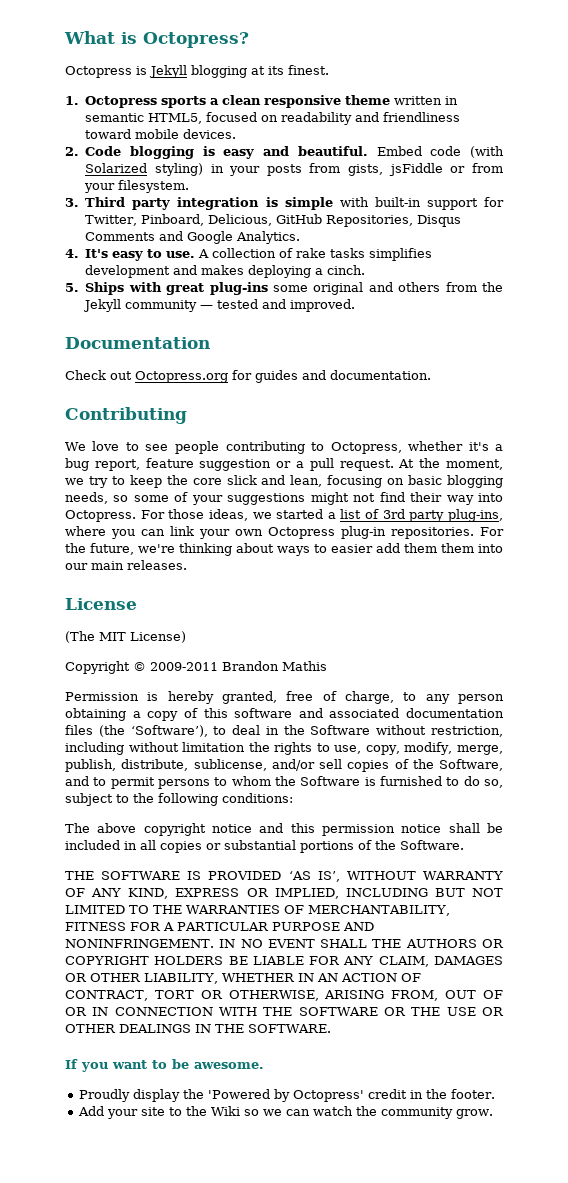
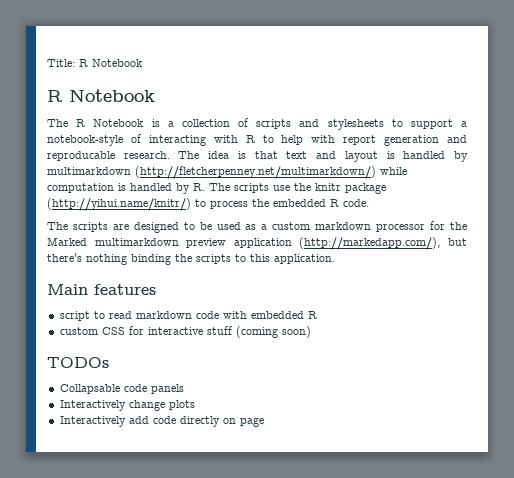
- What is Octopress?
- Octopress is Jekyll blogging at its finest.
- 1. Octopress sports a clean responsive theme written in semantic HTML5, focused on readability and friendliness toward mobile devices.
- 2. Code blogging is easy and beautiful. Embed code (with Solarized styling) in your posts from gists, jsFiddle or from your filesystem.
- 3. Third party integration is simple with built-in support for Twitter, Pinboard, Delicious, GitHub Repositories, Disqus Comments and Google Analytics.
- 4. It's easy to use. A collection of rake tasks simplifies development and makes deploying a cinch.
- 5. Ships with great plug-ins some original and others from the Jekyll community — tested and improved.
- Documentation
- Check out Octopress.org for guides and documentation.
- Contributing
- We love to see people contributing to Octopress, whether it's a bug report, feature suggestion or a pull request. At the moment, we try to keep the core slick and lean, focusing on basic blogging needs, so some of your suggestions might not find their way into Octopress. For those ideas, we started a list of 3rd party plug-ins, where you can link your own Octopress plug-in repositories. For the future, we're thinking about ways to easier add them them into our main releases.
- License
- (The MIT License)
- Copyright © 2009-2011 Brandon Mathis
- Permission is hereby granted, free of charge, to any person obtaining a copy of this software and associated documentation files (the ‘Software’), to deal in the Software without restriction, including without limitation the rights to use, copy, modify, merge, publish, distribute, sublicense, and/or sell copies of the Software, and to permit persons to whom the Software is furnished to do so, subject to the following conditions:
- The above copyright notice and this permission notice shall be included in all copies or substantial portions of the Software.
- THE SOFTWARE IS PROVIDED ‘AS IS’, WITHOUT WARRANTY OF ANY KIND, EXPRESS OR IMPLIED, INCLUDING BUT NOT LIMITED TO THE WARRANTIES OF MERCHANTABILITY, FITNESS FOR A PARTICULAR PURPOSE AND NONINFRINGEMENT. IN NO EVENT SHALL THE AUTHORS OR COPYRIGHT HOLDERS BE LIABLE FOR ANY CLAIM, DAMAGES OR OTHER LIABILITY, WHETHER IN AN ACTION OF CONTRACT, TORT OR OTHERWISE, ARISING FROM, OUT OF OR IN CONNECTION WITH THE SOFTWARE OR THE USE OR OTHER DEALINGS IN THE SOFTWARE.
- If you want to be awesome.
- Proudly display the 'Powered by Octopress' credit in the footer.
- Add your site to the Wiki so we can watch the community grow.
+ Title: R Notebook
+ R Notebook
+ The R Notebook is a collection of scripts and stylesheets to support a notebook-style of interacting with R to help with report generation and reproducable research. The idea is that text and layout is handled by multimarkdown (http://fletcherpenney.net/multimarkdown/) while computation is handled by R. The scripts use the knitr package (http://yihui.name/knitr/) to process the embedded R code.
+ The scripts are designed to be used as a custom markdown processor for the Marked multimarkdown preview application (http://markedapp.com/), but there's nothing binding the scripts to this application.
+ Main features
+ script to read markdown code with embedded R
+ custom CSS for interactive stuff (coming soon)
+ TODOs
+ Collapsable code panels
+ Interactively change plots
+ Interactively add code directly on page

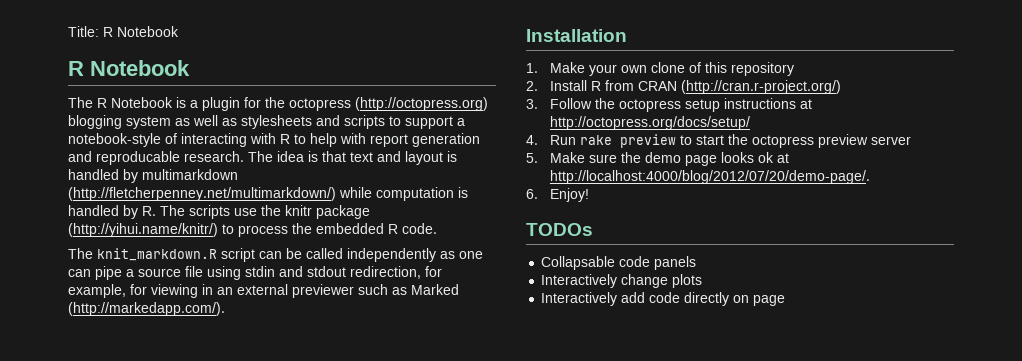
- The R Notebook is a collection of scripts and stylesheets to support a notebook-style of interacting with R to help with report generation and reproducable research.
+ The R Notebook is a plugin for the octopress (http://octopress.org) blogging system as well as stylesheets and scripts to support a notebook-style of interacting with R to help with report generation and reproducable research.
- The scripts are designed to be used as a custom markdown processor for the Marked multimarkdown preview application (http://markedapp.com/), but there's nothing binding the scripts to this application.
- Main features
- script to read markdown code with embedded R
- custom CSS for interactive stuff (coming soon)
+ The knit_markdown.R script can be called independently as one can pipe a source file using stdin and stdout redirection, for example, for viewing in an external previewer such as Marked (http://markedapp.com/).
+ Installation
+ 1. Make your own clone of this repository
+ 2. Install R from CRAN (http://cran.r-project.org/)
+ 3. Follow the octopress setup instructions at http://octopress.org/docs/setup/
+ 4. Run rake preview to start the octopress preview server
+ 5. Make sure the demo page looks ok at http://localhost:4000/blog/2012/07/20/demo-page/.
+ 6. Enjoy!

